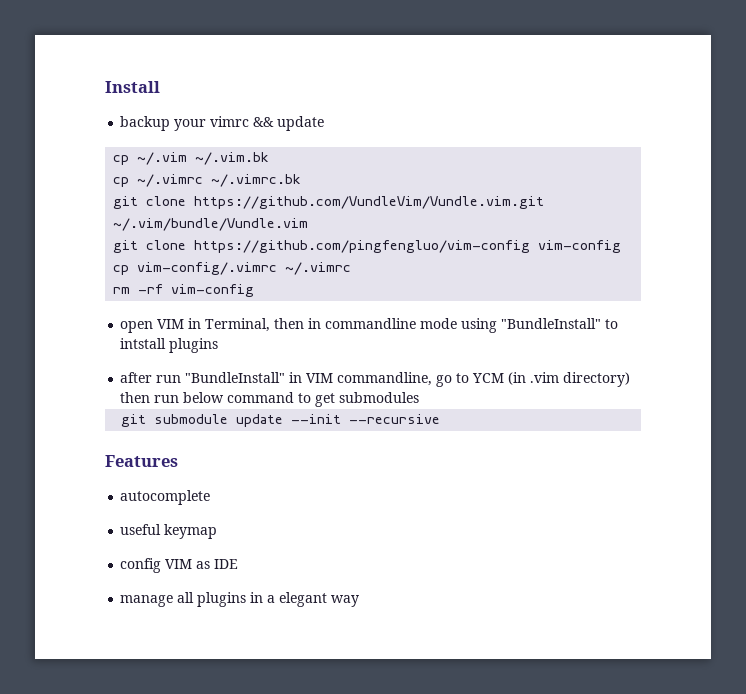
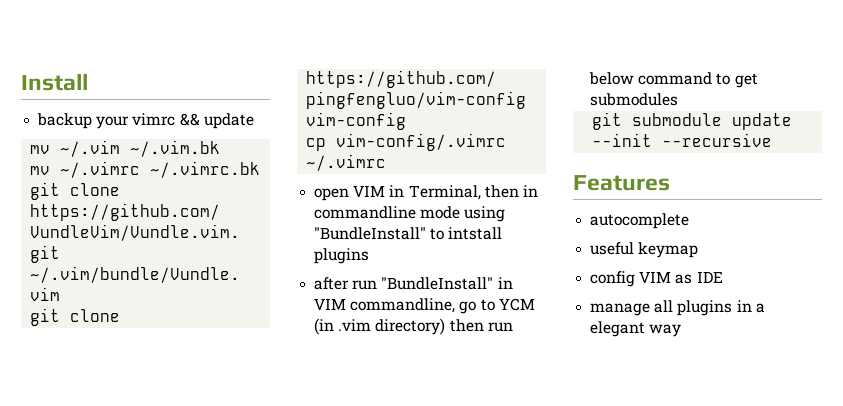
- cp ~/.vim ~/.vim.bk
+ mv ~/.vim ~/.vim.bk
- cp ~/.vimrc ~/.vimrc.bk
+ mv ~/.vimrc ~/.vimrc.bk
- rm -rf vim-config

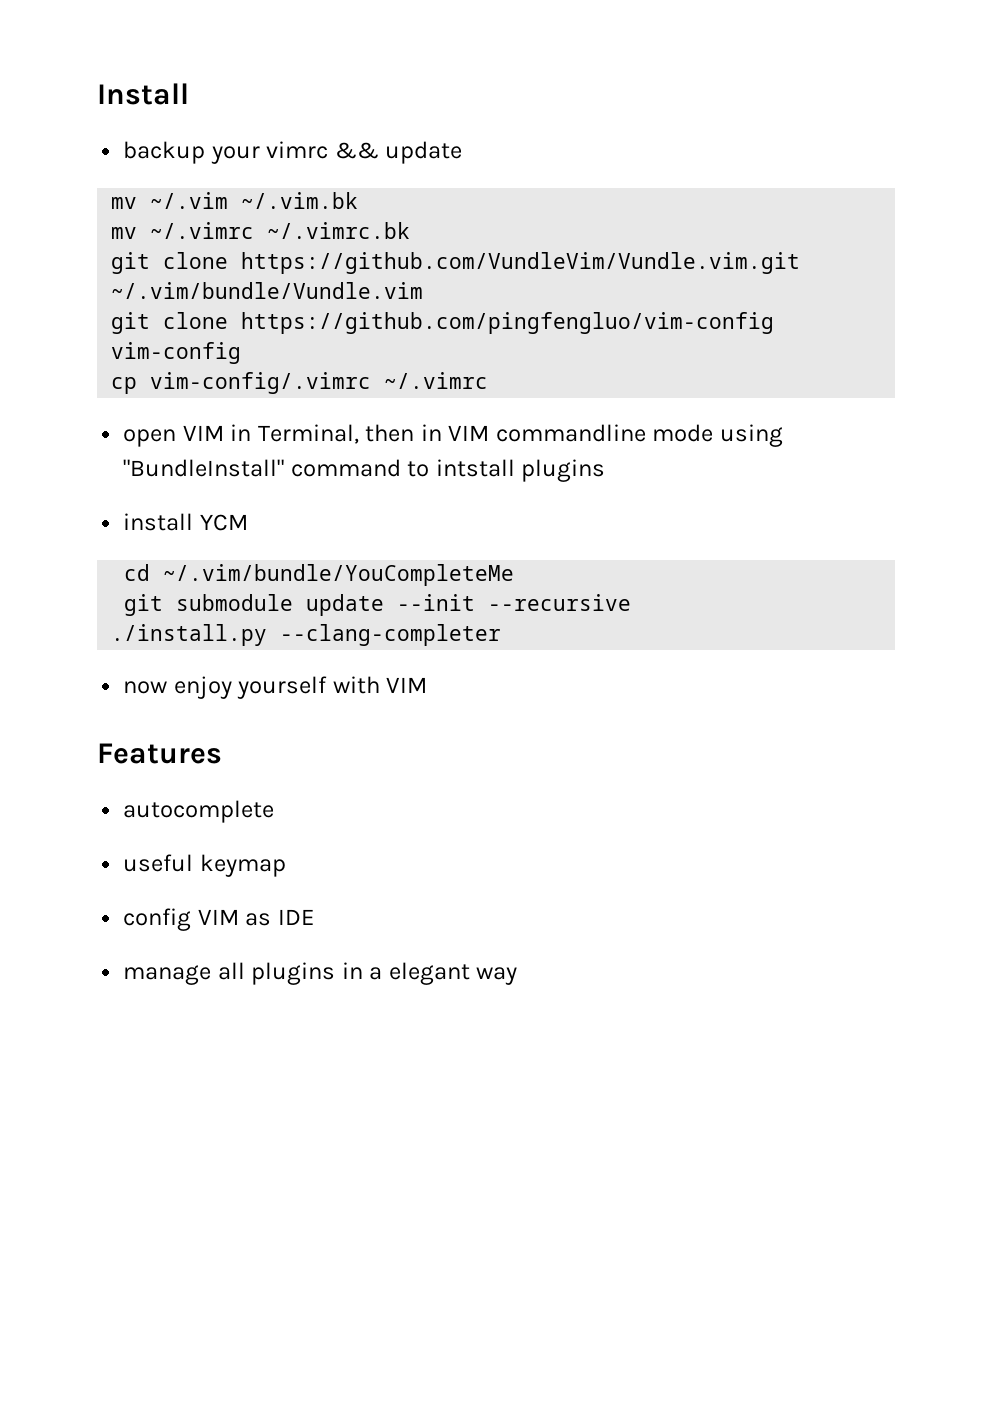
- open VIM in Terminal, then in commandline mode using "BundleInstall" to intstall plugins
+ open VIM in Terminal, then in VIM commandline mode using "BundleInstall" command to intstall plugins
- after run "BundleInstall" in VIM commandline, go to YCM (in .vim directory) then run below command to get submodules
+ install YCM
+ cd ~/.vim/bundle/YouCompleteMe
+ ./install.py --clang-completer
+ now enjoy yourself with VIM

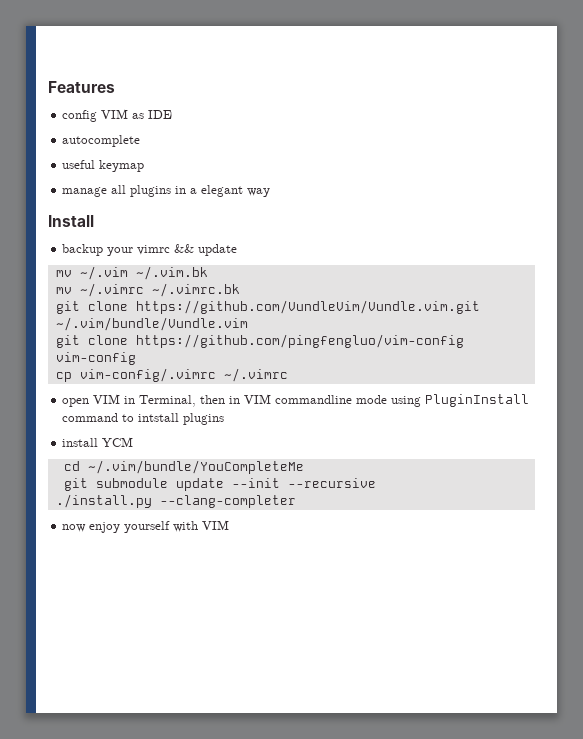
+ Features
+ config VIM as IDE
+ autocomplete
+ useful keymap
+ manage all plugins in a elegant way
- open VIM in Terminal, then in VIM commandline mode using "BundleInstall" command to intstall plugins
+ open VIM in Terminal, then in VIM commandline mode using PluginInstall command to intstall plugins
- Features
- autocomplete
- useful keymap
- config VIM as IDE
- manage all plugins in a elegant way

